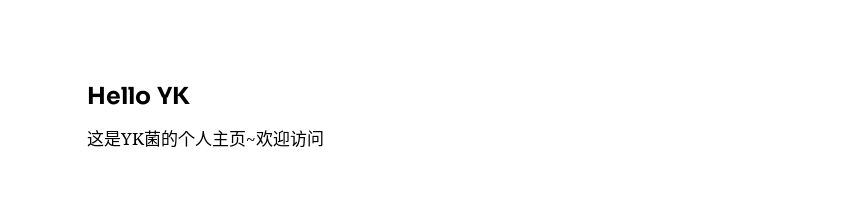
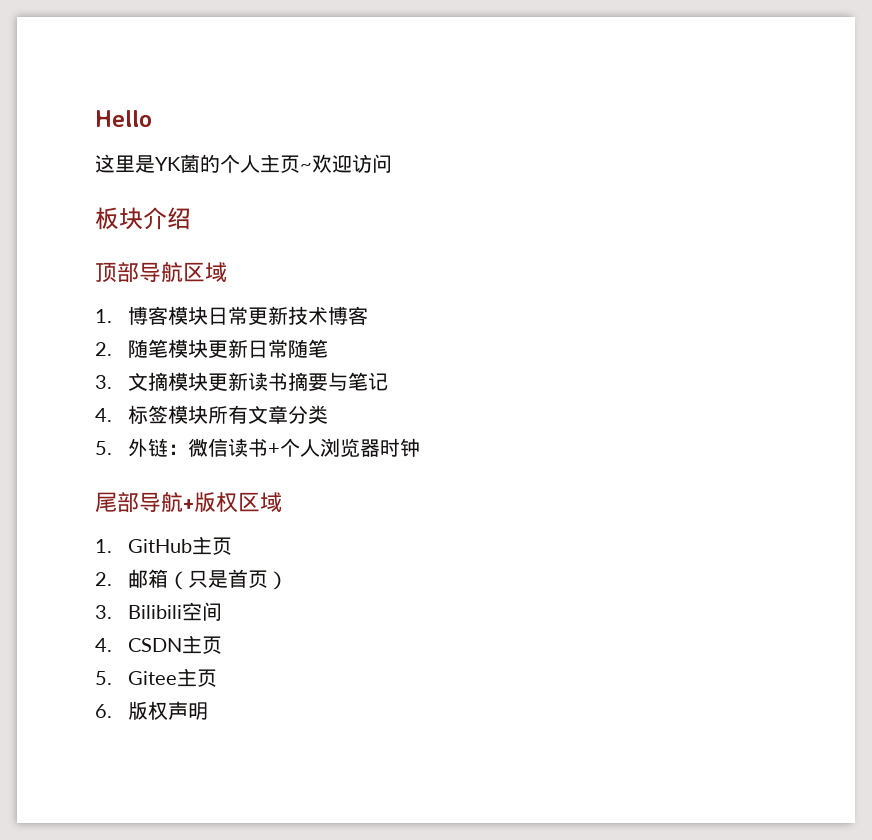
- Hello YK
+ Hello
- 这是YK菌的个人主页~欢迎访问
+ 这里是YK菌的个人主页~欢迎访问
+ 板块介绍
+ 顶部导航区域
+ 1.博客模块日常更新技术博客
+ 2.随笔模块更新日常随笔
+ 3.文摘模块更新读书摘要与笔记
+ 4.标签模块所有文章分类
+ 5.外链：微信读书+个人浏览器时钟
+ 尾部导航+版权区域
+ 1. GitHub主页
+ 2.邮箱（只是首页）
+ 3. Bilibili空间
+ 4. CSDN主页
+ 5. Gitee主页
+ 6.版权声明

